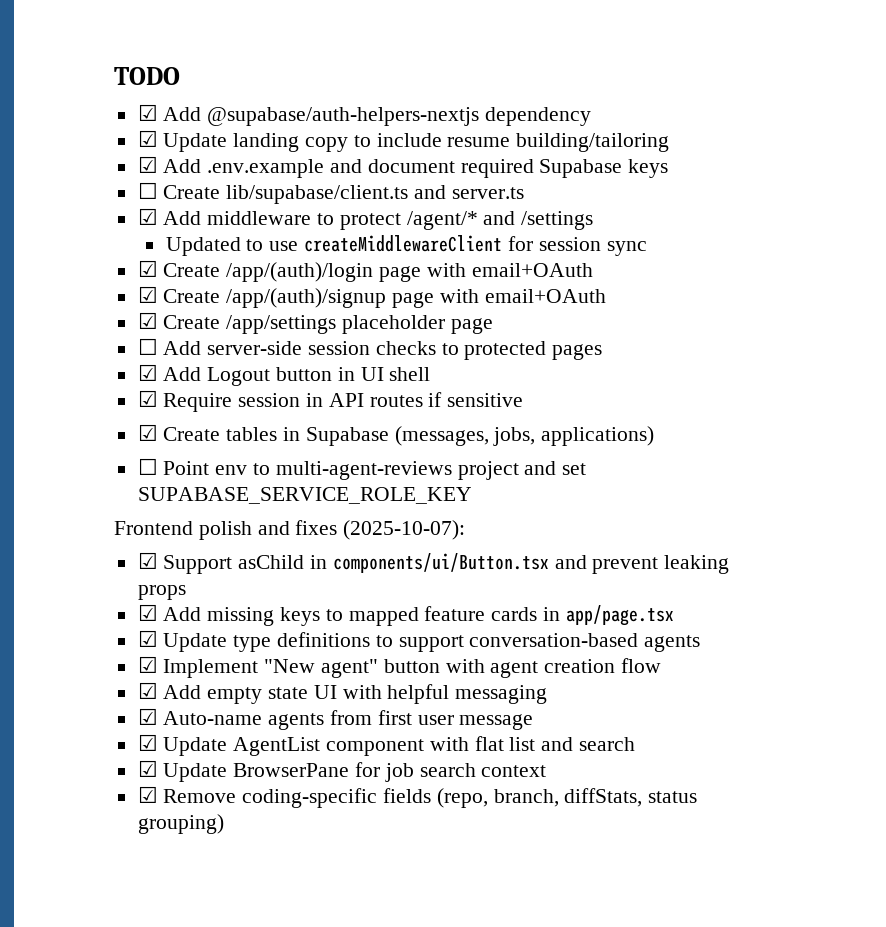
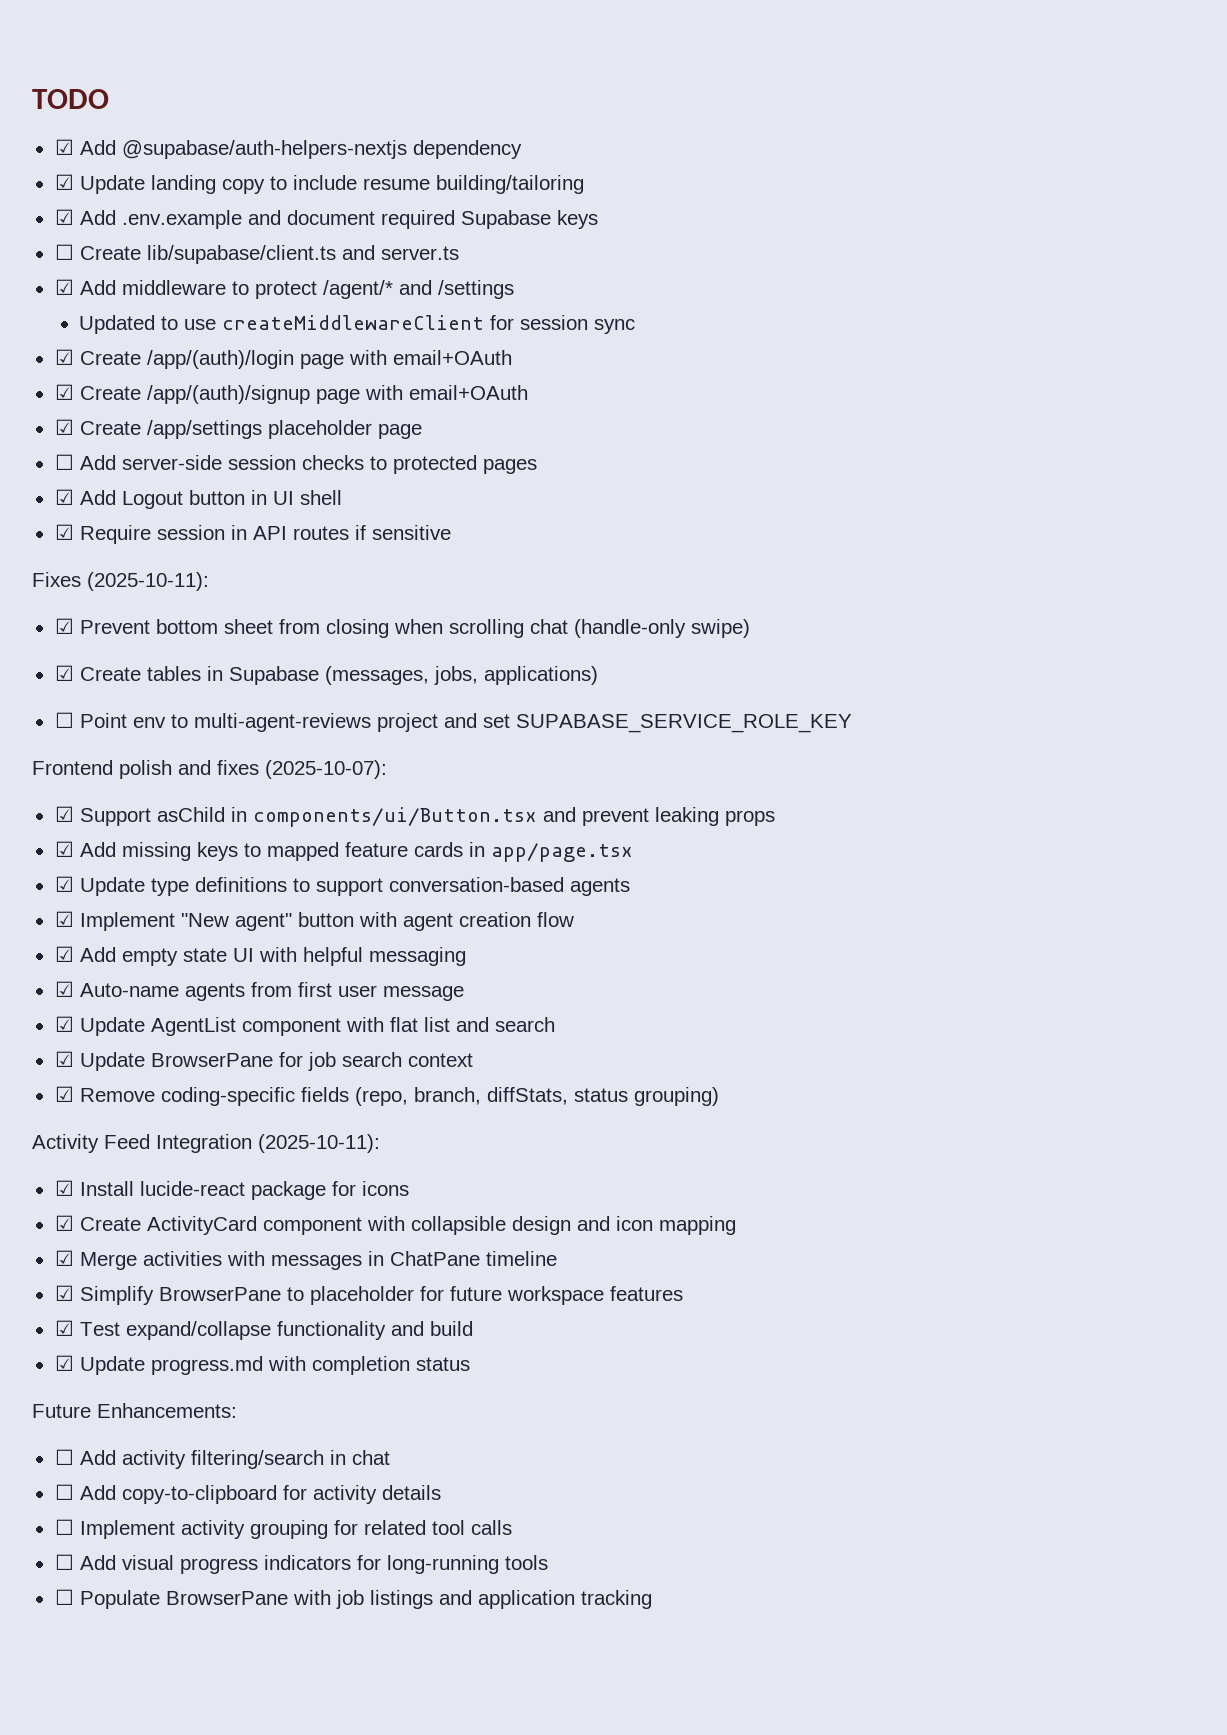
+ Fixes (2025-10-11):
+ ☑ Prevent bottom sheet from closing when scrolling chat (handle-only swipe)
+ Activity Feed Integration (2025-10-11):
+ ☑ Install lucide-react package for icons
+ ☑ Create ActivityCard component with collapsible design and icon mapping
+ ☑ Merge activities with messages in ChatPane timeline
+ ☑ Simplify BrowserPane to placeholder for future workspace features
+ ☑ Test expand/collapse functionality and build
+ ☑ Update progress.md with completion status
+ Future Enhancements:
+ ☐ Add activity filtering/search in chat
+ ☐ Add copy-to-clipboard for activity details
+ ☐ Implement activity grouping for related tool calls
+ ☐ Add visual progress indicators for long-running tools
+ ☐ Populate BrowserPane with job listings and application tracking

